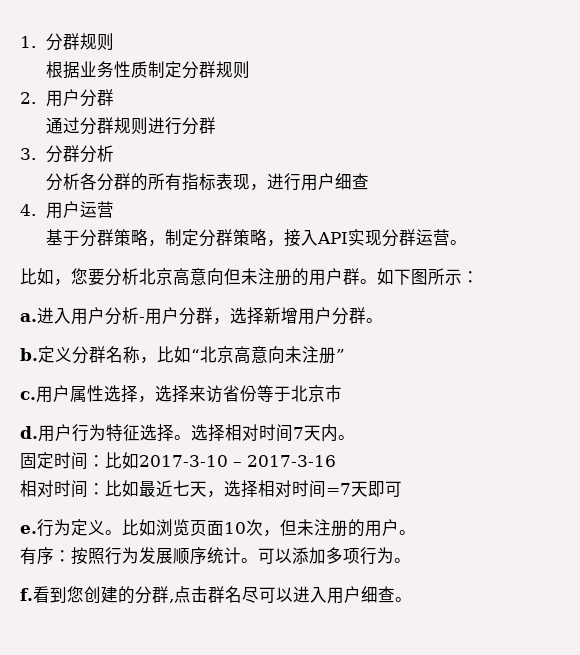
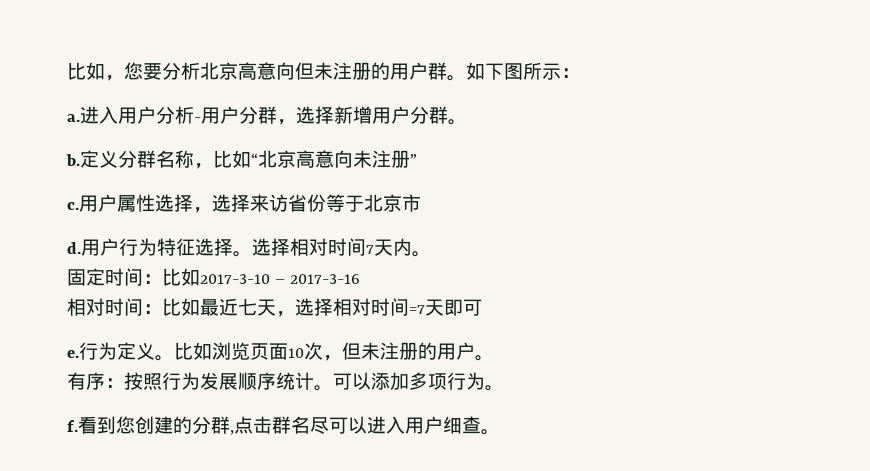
- 1.分群规则
- 根据业务性质制定分群规则
- 2.用户分群
- 通过分群规则进行分群
- 3.分群分析
- 分析各分群的所有指标表现，进行用户细查
- 4.用户运营
- 基于分群策略，制定分群策略，接入API实现分群运营。

